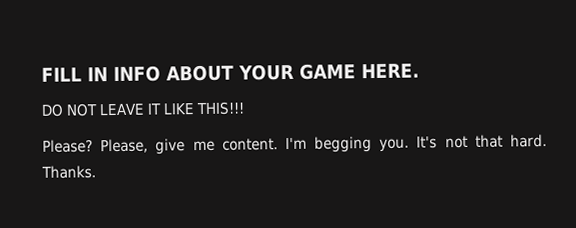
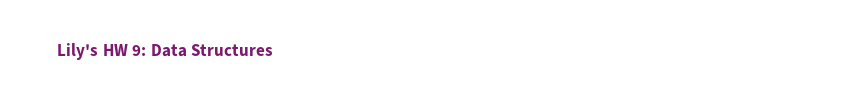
- FILL IN INFO ABOUT YOUR GAME HERE.
- DO NOT LEAVE IT LIKE THIS!!!
- Please? Please, give me content. I'm begging you. It's not that hard. Thanks.
+ Lily's HW 9: Data Structures

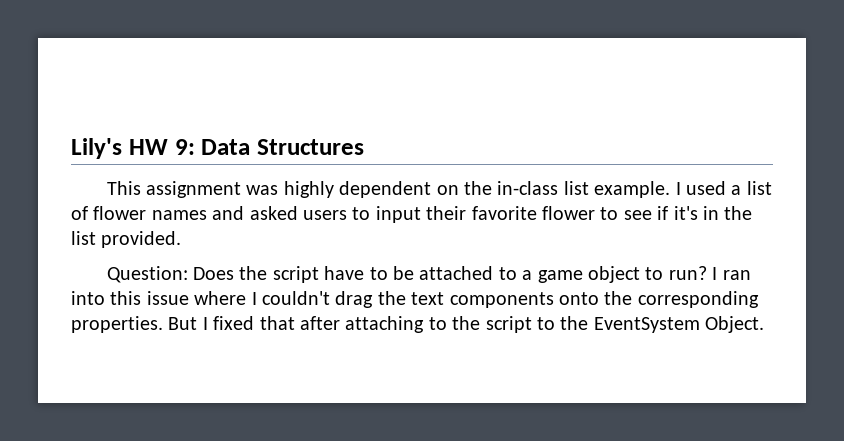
+ This assignment was highly dependent on the in-class list example. I used a list of flower names and asked users to input their favorite flower to see if it's in the list provided.
+ Question: Does the script have to be attached to a game object to run? I ran into this issue where I couldn't drag the text components onto the corresponding properties. But I fixed that after attaching to the script to the EventSystem Object.

